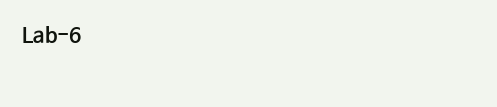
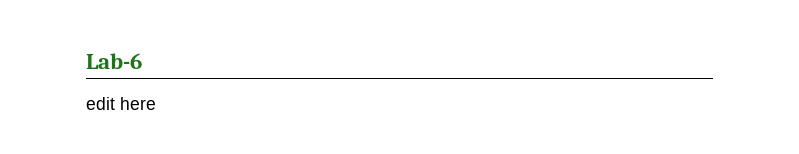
+ edit here

